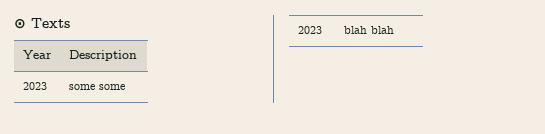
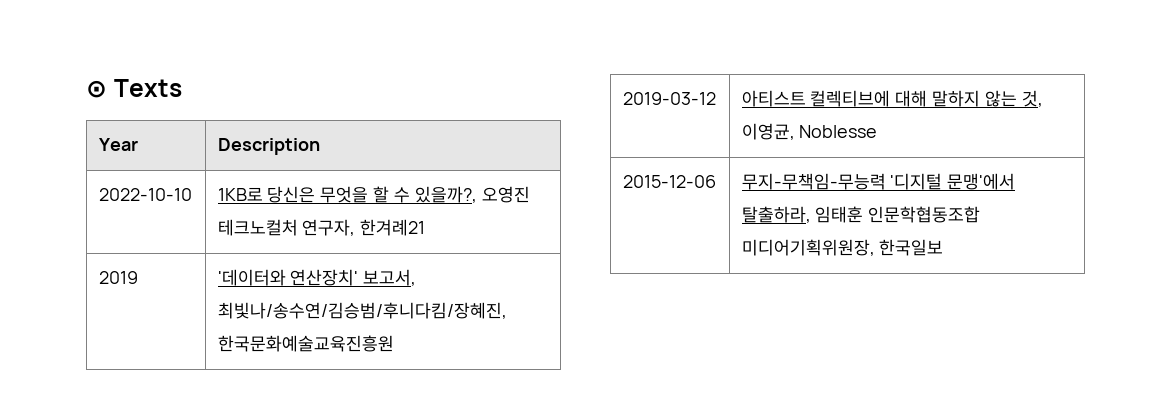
- 2023 | some some
- 2023 | blah blah
+ 2022-10-10 | 1KB로 당신은 무엇을 할 수 있을까?, 오영진 테크노컬처 연구자, 한겨례21
+ 2019 | '데이터와 연산장치' 보고서, 최빛나/송수연/김승범/후니다킴/장혜진, 한국문화예술교육진흥원
+ 2019-03-12 | 아티스트 컬렉티브에 대해 말하지 않는 것, 이영균, Noblesse
+ 2015-12-06 | 무지-무책임-무능력 '디지털 문맹'에서 탈출하라, 임태훈 인문학협동조합 미디어기획위원장, 한국일보

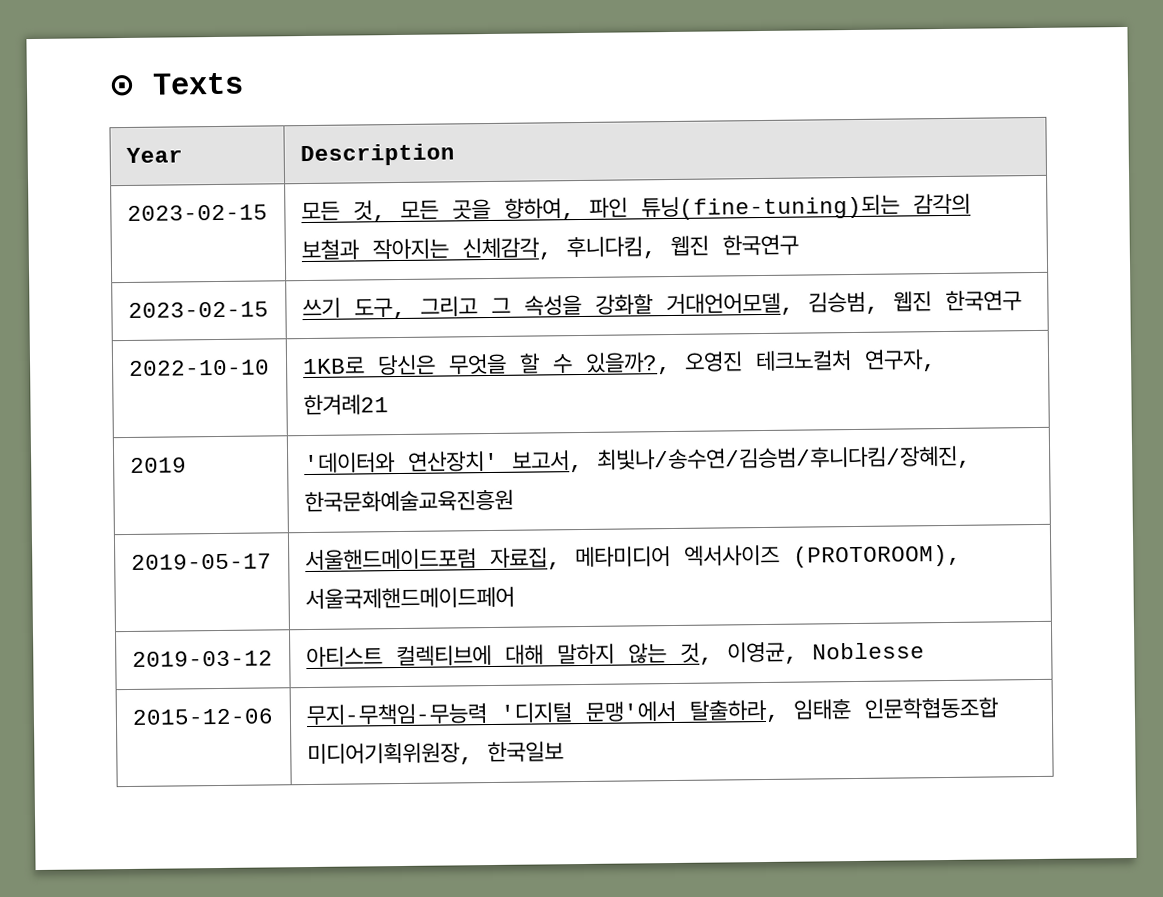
+ 2023-02-15 | 모든 것, 모든 곳을 향하여, 파인 튜닝(fine-tuning)되는 감각의 보철과 작아지는 신체감각, 후니다킴, 웹진 한국연구
+ 2023-02-15 | 쓰기 도구, 그리고 그 속성을 강화할 거대언어모델, 김승범, 웹진 한국연구
+ 2019-05-17 | 서울핸드메이드포럼 자료집, 메타미디어 엑서사이즈 (PROTOROOM), 서울국제핸드메이드페어

